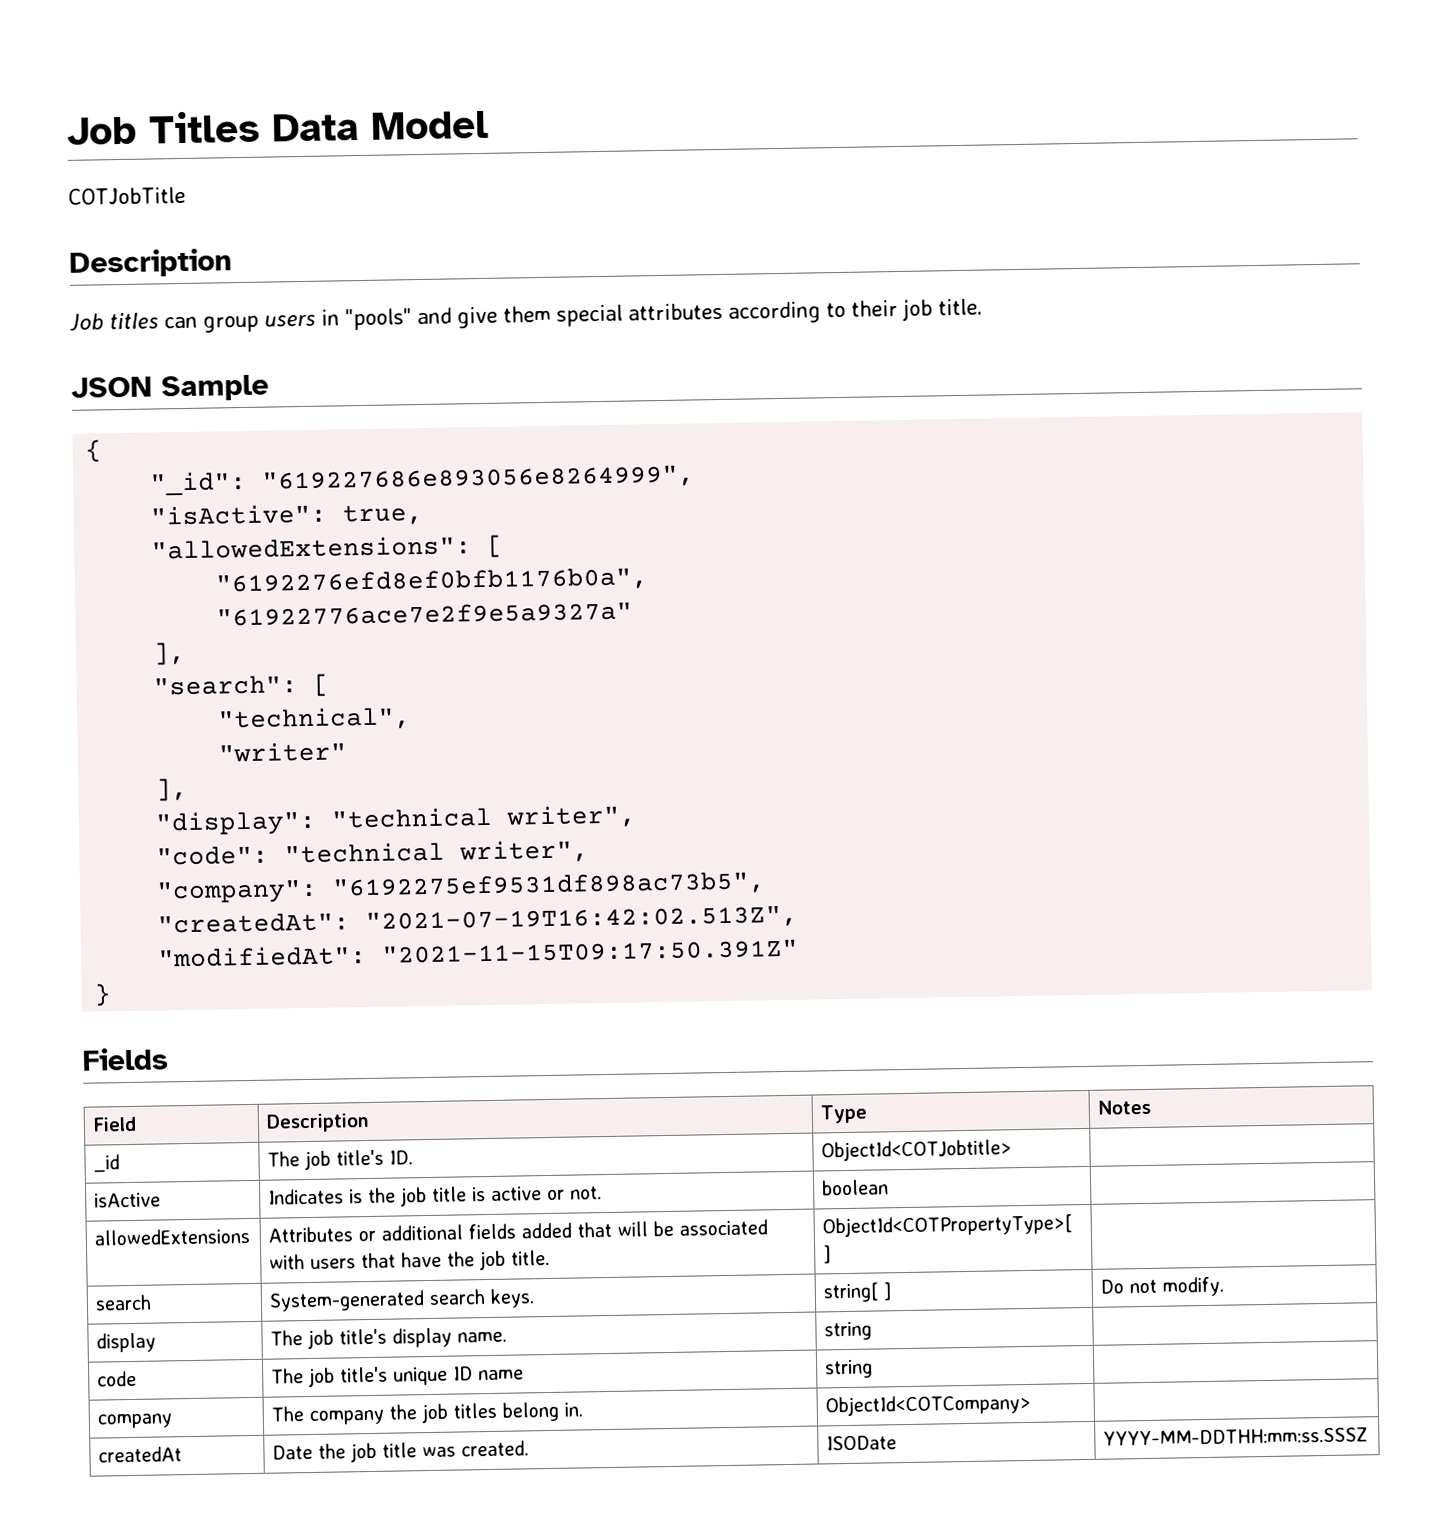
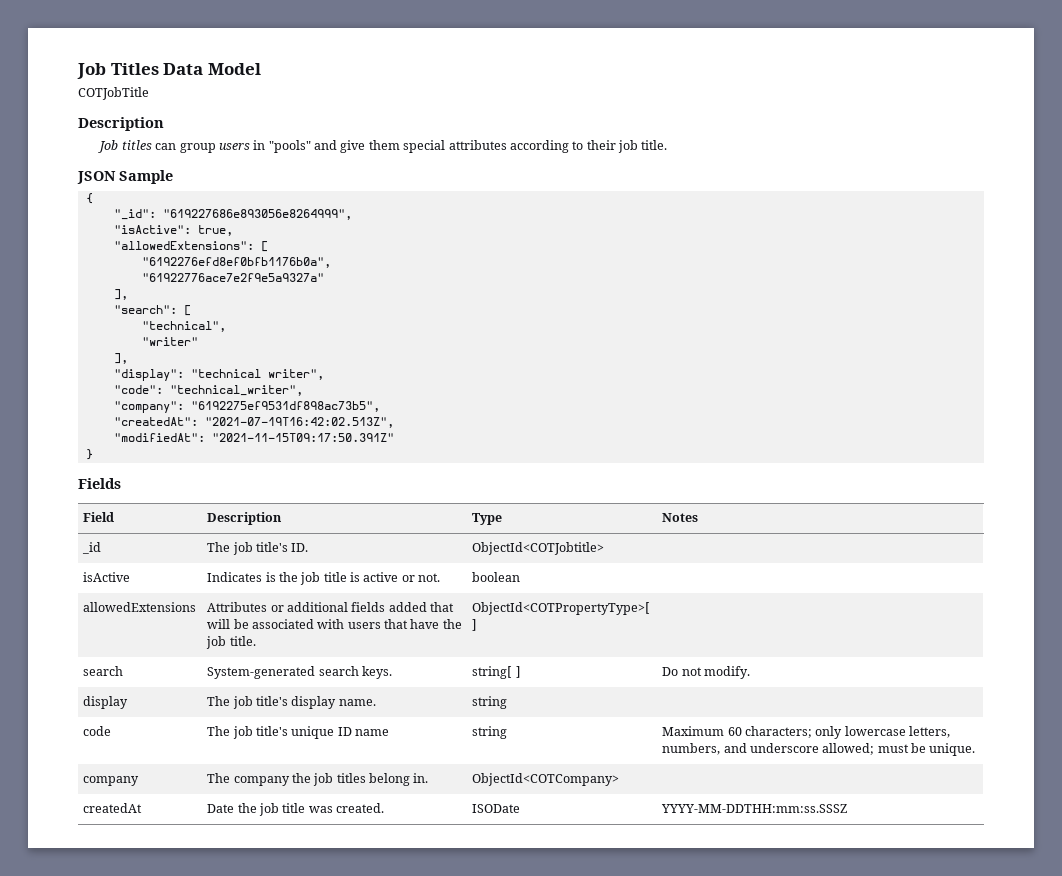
- "code": "technical writer",
+ "code": "technical_writer",
- code | The job title's unique ID name | string |
+ code | The job title's unique ID name | string | Maximum 60 characters; only lowercase letters, numbers, and underscore allowed; must be unique.

